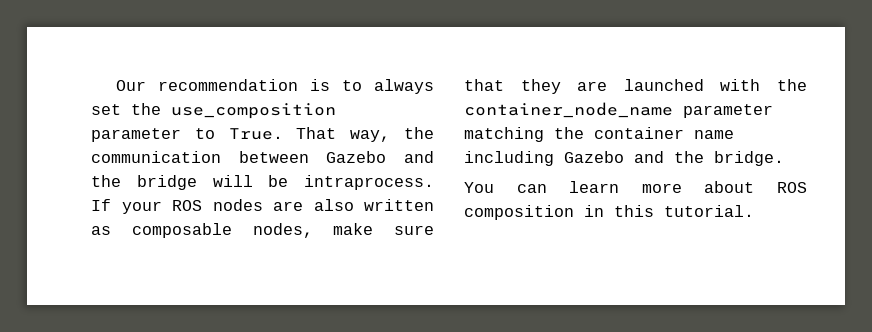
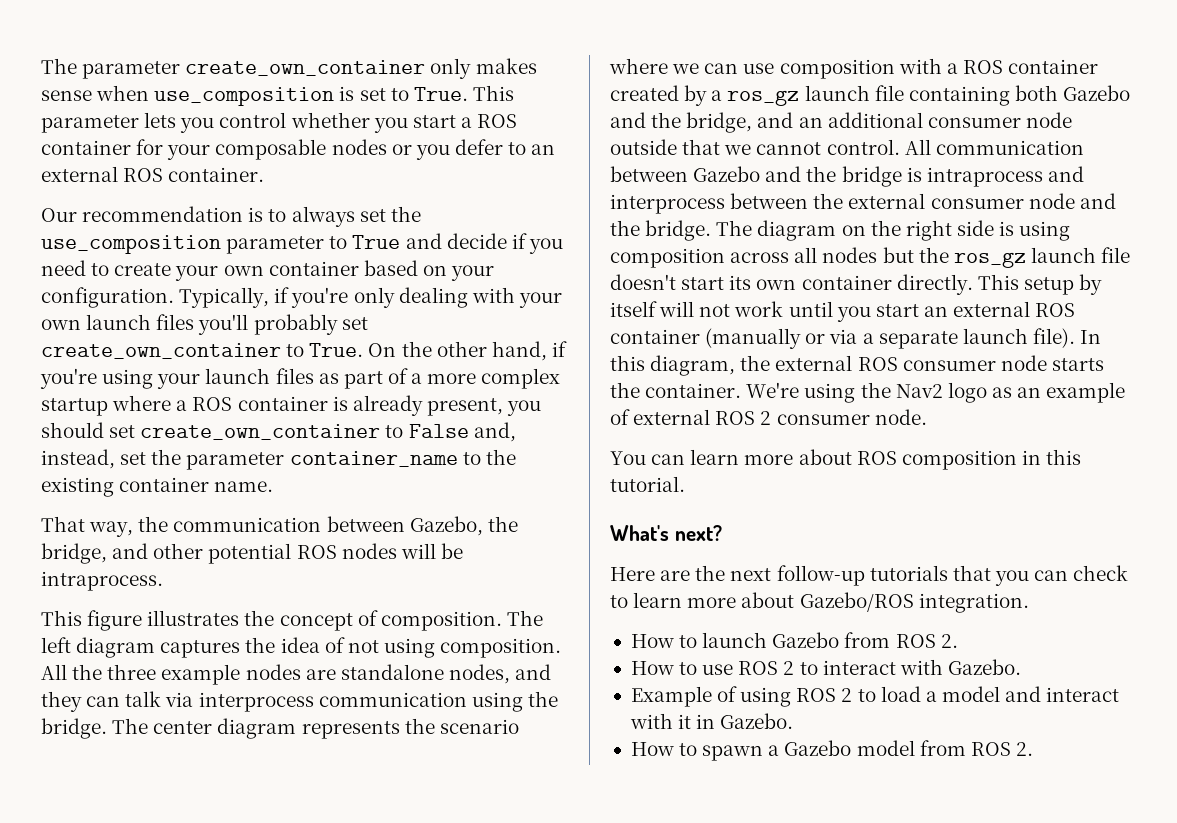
+ The parameter create_own_container only makes sense when use_composition is set to True. This parameter lets you control whether you start a ROS container for your composable nodes or you defer to an external ROS container.
- Our recommendation is to always set the use_composition parameter to True. That way, the communication between Gazebo and the bridge will be intraprocess. If your ROS nodes are also written as composable nodes, make sure that they are launched with the container_node_name parameter matching the container name including Gazebo and the bridge.
+ Our recommendation is to always set the use_composition parameter to True and decide if you need to create your own container based on your configuration. Typically, if you're only dealing with your own launch files you'll probably set create_own_container to True. On the other hand, if you're using your launch files as part of a more complex startup where a ROS container is already present, you should set create_own_container to False and, instead, set the parameter container_name to the existing container name.
+ That way, the communication between Gazebo, the bridge, and other potential ROS nodes will be intraprocess.
+ This figure illustrates the concept of composition. The left diagram captures the idea of not using composition. All the three example nodes are standalone nodes, and they can talk via interprocess communication using the bridge. The center diagram represents the scenario where we can use composition with a ROS container created by a ros_gz launch file containing both Gazebo and the bridge, and an additional consumer node outside that we cannot control. All communication between Gazebo and the bridge is intraprocess and interprocess between the external consumer node and the bridge. The diagram on the right side is using composition across all nodes but the ros_gz launch file doesn't start its own container directly. This setup by itself will not work until you start an external ROS container (manually or via a separate launch file). In this diagram, the external ROS consumer node starts the container. We're using the Nav2 logo as an example of external ROS 2 consumer node.
+ What's next?
+ Here are the next follow-up tutorials that you can check to learn more about Gazebo/ROS integration.
+ How to launch Gazebo from ROS 2.
+ How to use ROS 2 to interact with Gazebo.
+ Example of using ROS 2 to load a model and interact with it in Gazebo.
+ How to spawn a Gazebo model from ROS 2.

